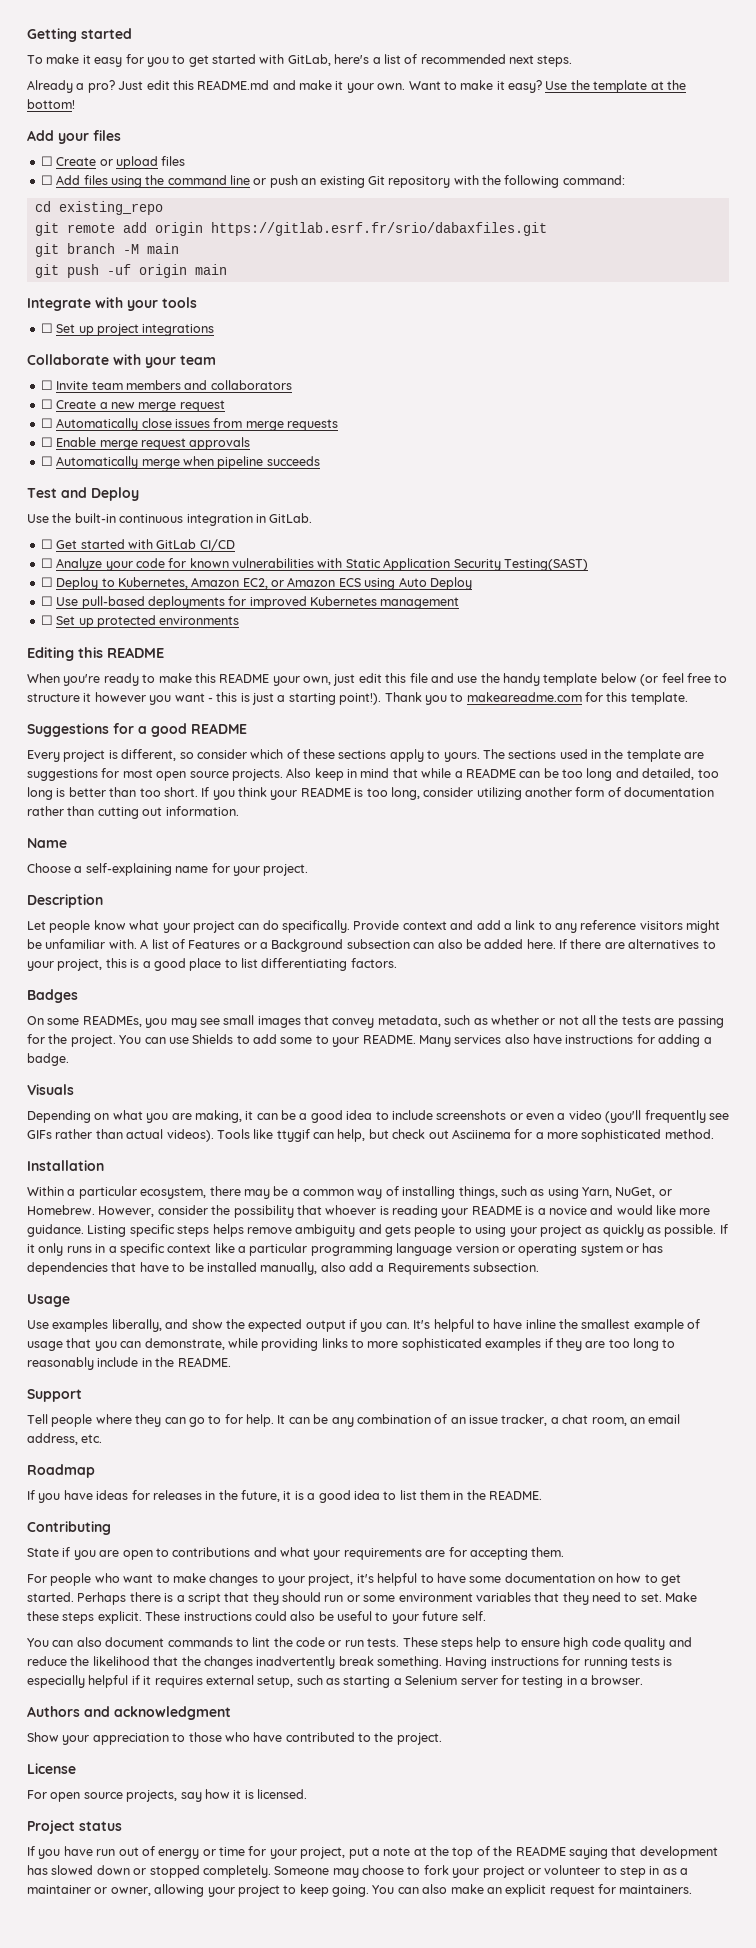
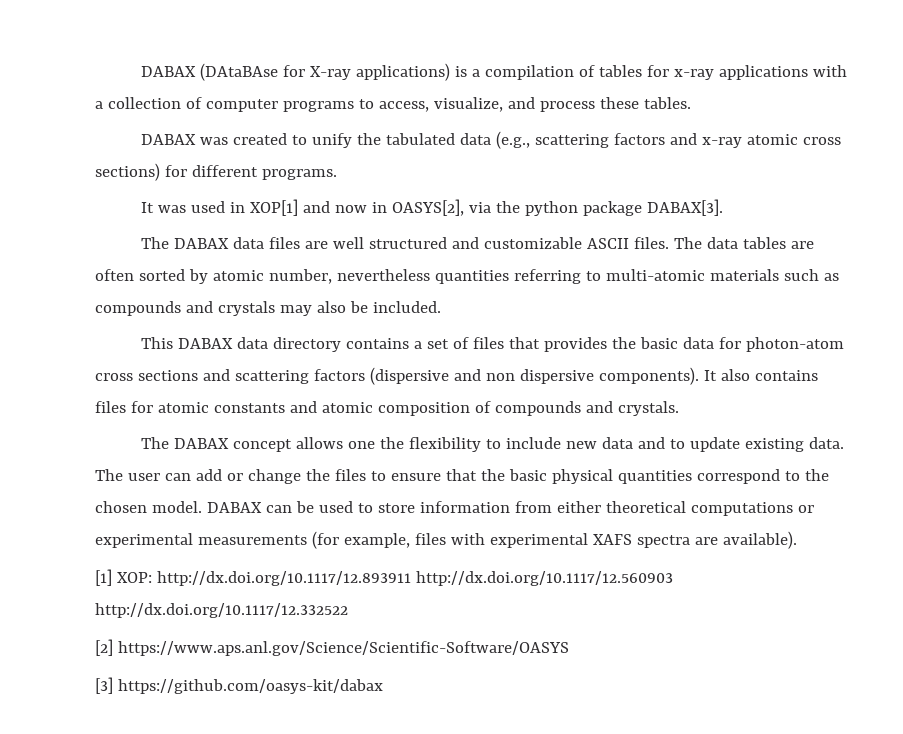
- Getting started
- To make it easy for you to get started with GitLab, here's a list of recommended next steps.
- Already a pro? Just edit this README.md and make it your own. Want to make it easy? Use the template at the bottom!
- Add your files
- ☐ Create or upload files
- ☐ Add files using the command line or push an existing Git repository with the following command:
- cd existing_repo
- git remote add origin https://gitlab.esrf.fr/srio/dabaxfiles.git
- git branch -M main
- git push -uf origin main
- Integrate with your tools
- ☐ Set up project integrations
- Collaborate with your team
- ☐ Invite team members and collaborators
- ☐ Create a new merge request
- ☐ Automatically close issues from merge requests
- ☐ Enable merge request approvals
- ☐ Automatically merge when pipeline succeeds
- Test and Deploy
- Use the built-in continuous integration in GitLab.
- ☐ Get started with GitLab CI/CD
- ☐ Analyze your code for known vulnerabilities with Static Application Security Testing(SAST)
- ☐ Deploy to Kubernetes, Amazon EC2, or Amazon ECS using Auto Deploy
- ☐ Use pull-based deployments for improved Kubernetes management
- ☐ Set up protected environments
- Editing this README
- When you're ready to make this README your own, just edit this file and use the handy template below (or feel free to structure it however you want - this is just a starting point!). Thank you to makeareadme.com for this template.
- Suggestions for a good README
- Every project is different, so consider which of these sections apply to yours. The sections used in the template are suggestions for most open source projects. Also keep in mind that while a README can be too long and detailed, too long is better than too short. If you think your README is too long, consider utilizing another form of documentation rather than cutting out information.
- Name
- Choose a self-explaining name for your project.
- Description
- Let people know what your project can do specifically. Provide context and add a link to any reference visitors might be unfamiliar with. A list of Features or a Background subsection can also be added here. If there are alternatives to your project, this is a good place to list differentiating factors.
- Badges
- On some READMEs, you may see small images that convey metadata, such as whether or not all the tests are passing for the project. You can use Shields to add some to your README. Many services also have instructions for adding a badge.
- Visuals
- Depending on what you are making, it can be a good idea to include screenshots or even a video (you'll frequently see GIFs rather than actual videos). Tools like ttygif can help, but check out Asciinema for a more sophisticated method.
- Installation
- Within a particular ecosystem, there may be a common way of installing things, such as using Yarn, NuGet, or Homebrew. However, consider the possibility that whoever is reading your README is a novice and would like more guidance. Listing specific steps helps remove ambiguity and gets people to using your project as quickly as possible. If it only runs in a specific context like a particular programming language version or operating system or has dependencies that have to be installed manually, also add a Requirements subsection.
- Usage
- Use examples liberally, and show the expected output if you can. It's helpful to have inline the smallest example of usage that you can demonstrate, while providing links to more sophisticated examples if they are too long to reasonably include in the README.
- Support
- Tell people where they can go to for help. It can be any combination of an issue tracker, a chat room, an email address, etc.
- Roadmap
- If you have ideas for releases in the future, it is a good idea to list them in the README.
- Contributing
- State if you are open to contributions and what your requirements are for accepting them.
- For people who want to make changes to your project, it's helpful to have some documentation on how to get started. Perhaps there is a script that they should run or some environment variables that they need to set. Make these steps explicit. These instructions could also be useful to your future self.
- You can also document commands to lint the code or run tests. These steps help to ensure high code quality and reduce the likelihood that the changes inadvertently break something. Having instructions for running tests is especially helpful if it requires external setup, such as starting a Selenium server for testing in a browser.
- Authors and acknowledgment
- Show your appreciation to those who have contributed to the project.
- License
- For open source projects, say how it is licensed.
- Project status
- If you have run out of energy or time for your project, put a note at the top of the README saying that development has slowed down or stopped completely. Someone may choose to fork your project or volunteer to step in as a maintainer or owner, allowing your project to keep going. You can also make an explicit request for maintainers.
+ DABAX (DAtaBAse for X-ray applications) is a compilation of tables for x-ray applications with a collection of computer programs to access, visualize, and process these tables.
+ DABAX was created to unify the tabulated data (e.g., scattering factors and x-ray atomic cross sections) for different programs.
+ It was used in XOP[1] and now in OASYS[2], via the python package DABAX[3].
+ The DABAX data files are well structured and customizable ASCII files. The data tables are often sorted by atomic number, nevertheless quantities referring to multi-atomic materials such as compounds and crystals may also be included.
+ This DABAX data directory contains a set of files that provides the basic data for photon-atom cross sections and scattering factors (dispersive and non dispersive components). It also contains files for atomic constants and atomic composition of compounds and crystals.
+ The DABAX concept allows one the flexibility to include new data and to update existing data. The user can add or change the files to ensure that the basic physical quantities correspond to the chosen model. DABAX can be used to store information from either theoretical computations or experimental measurements (for example, files with experimental XAFS spectra are available).
+ [1] XOP: http://dx.doi.org/10.1117/12.893911 http://dx.doi.org/10.1117/12.560903 http://dx.doi.org/10.1117/12.332522
+ [2] https://www.aps.anl.gov/Science/Scientific-Software/OASYS
+ [3] https://github.com/oasys-kit/dabax

